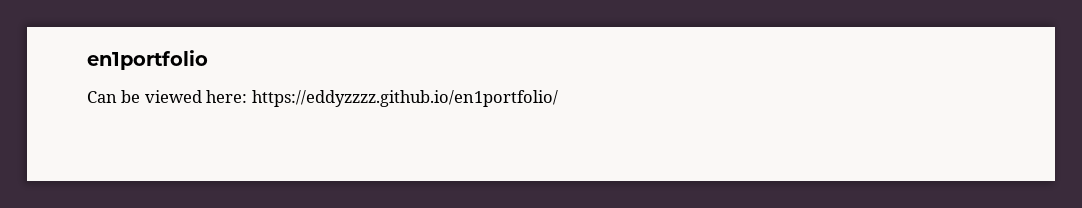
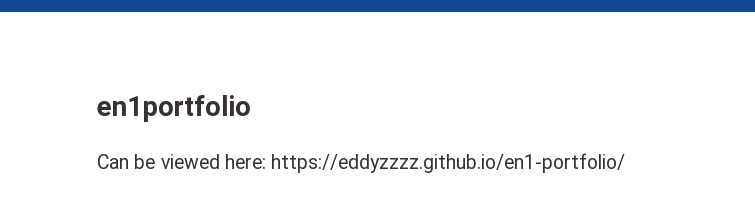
- Can be viewed here: https://eddyzzzz.github.io/en1portfolio/
+ Can be viewed here: https://eddyzzzz.github.io/en1-portfolio/

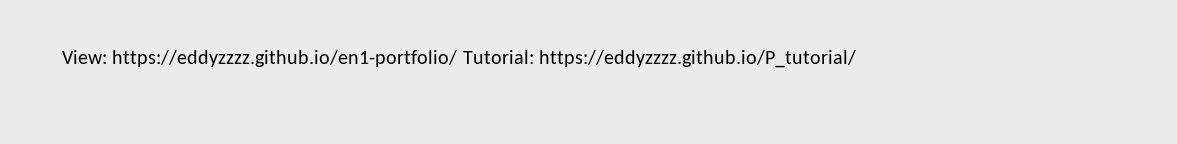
- en1portfolio
- Can be viewed here: https://eddyzzzz.github.io/en1-portfolio/
+ View: https://eddyzzzz.github.io/en1-portfolio/ Tutorial: https://eddyzzzz.github.io/P_tutorial/

